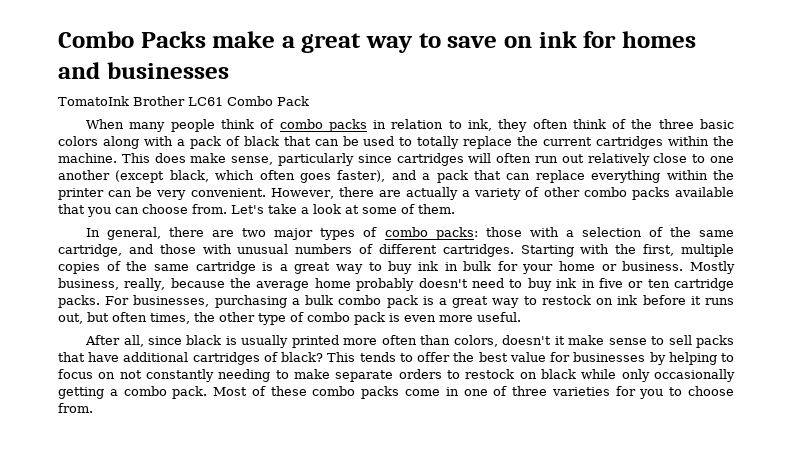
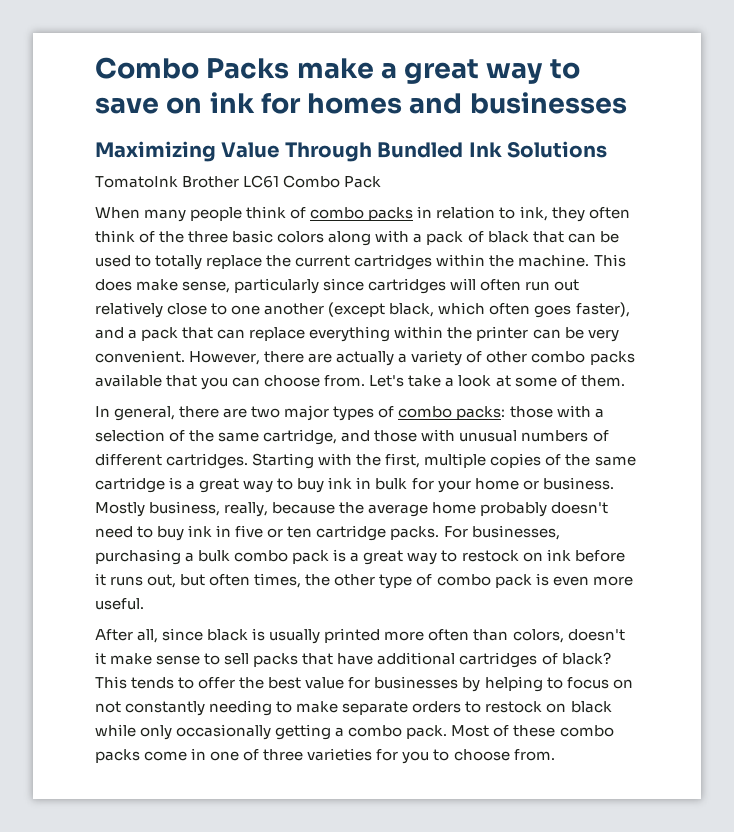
+ Maximizing Value Through Bundled Ink Solutions

